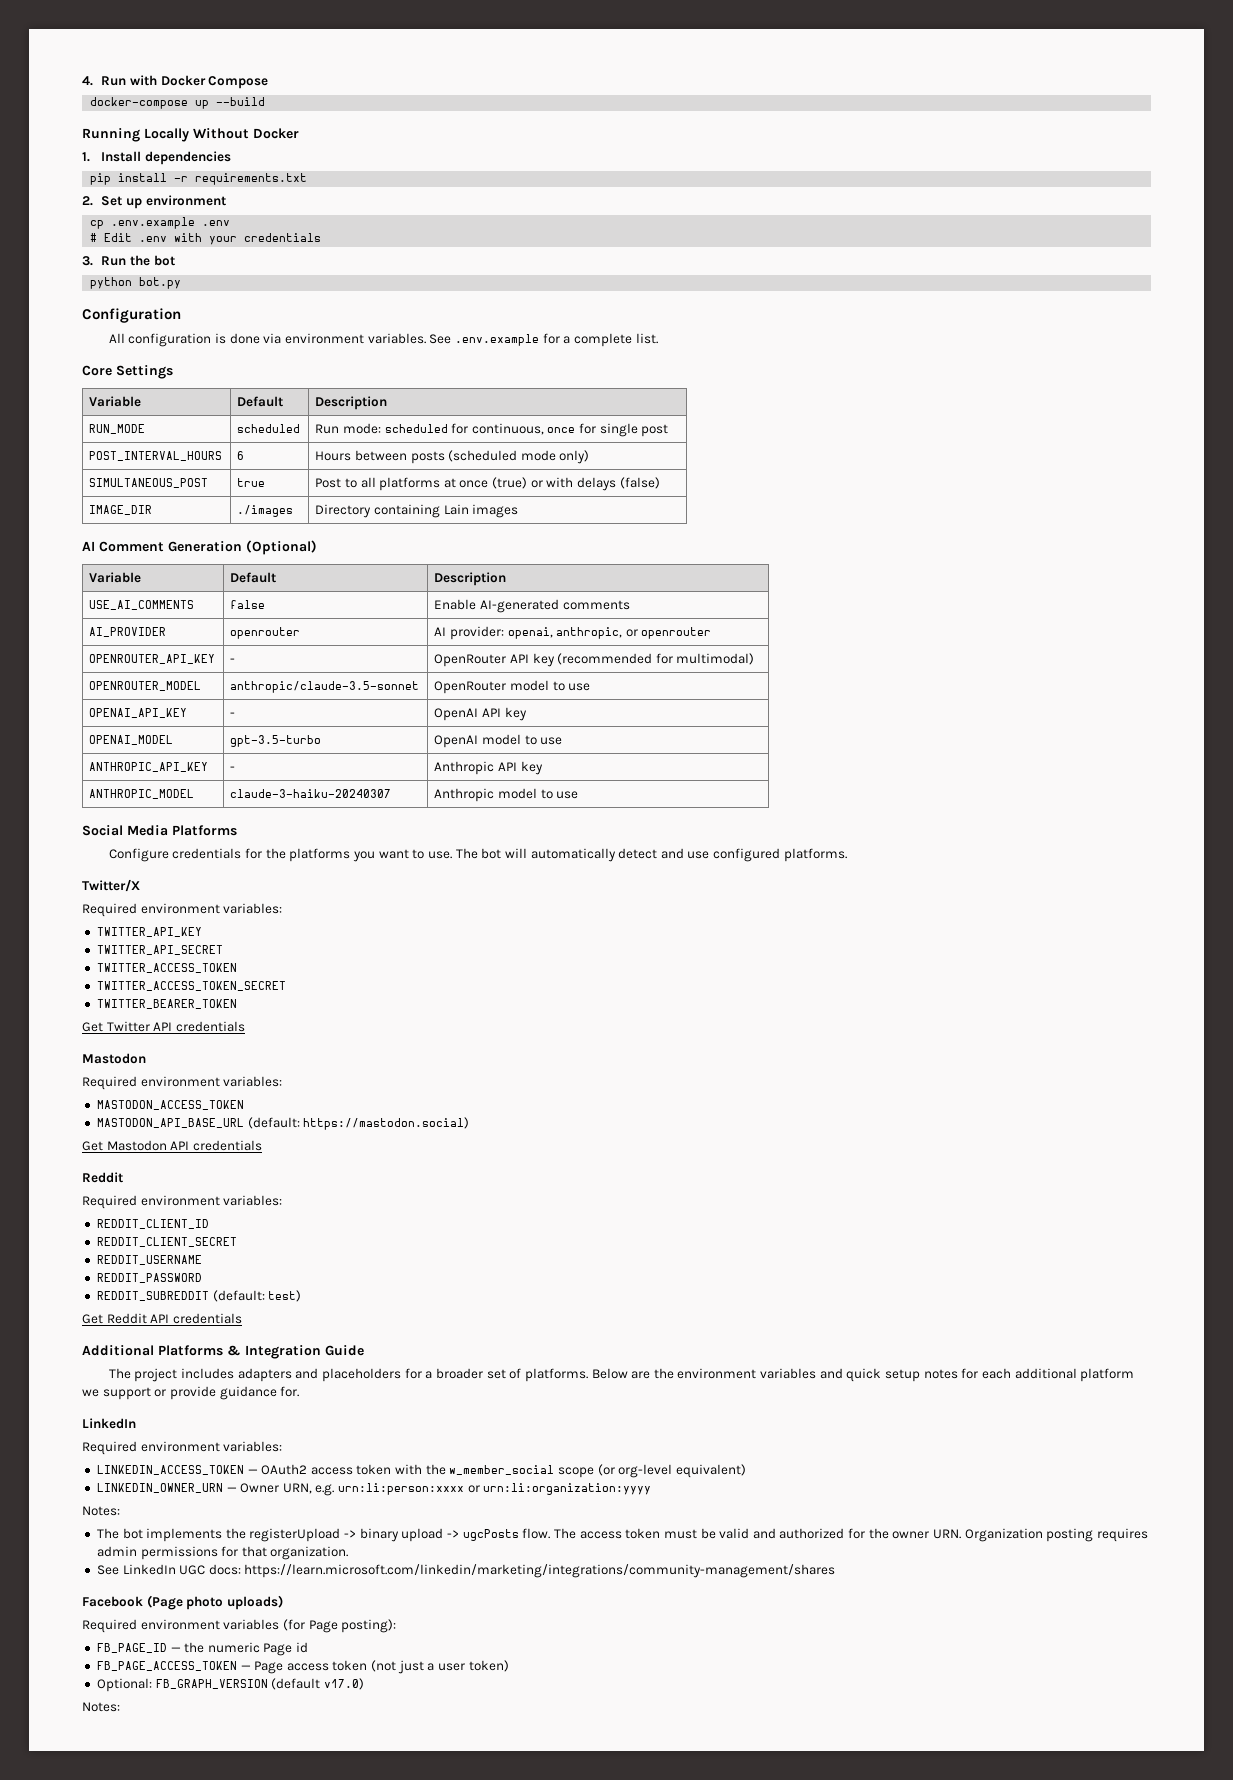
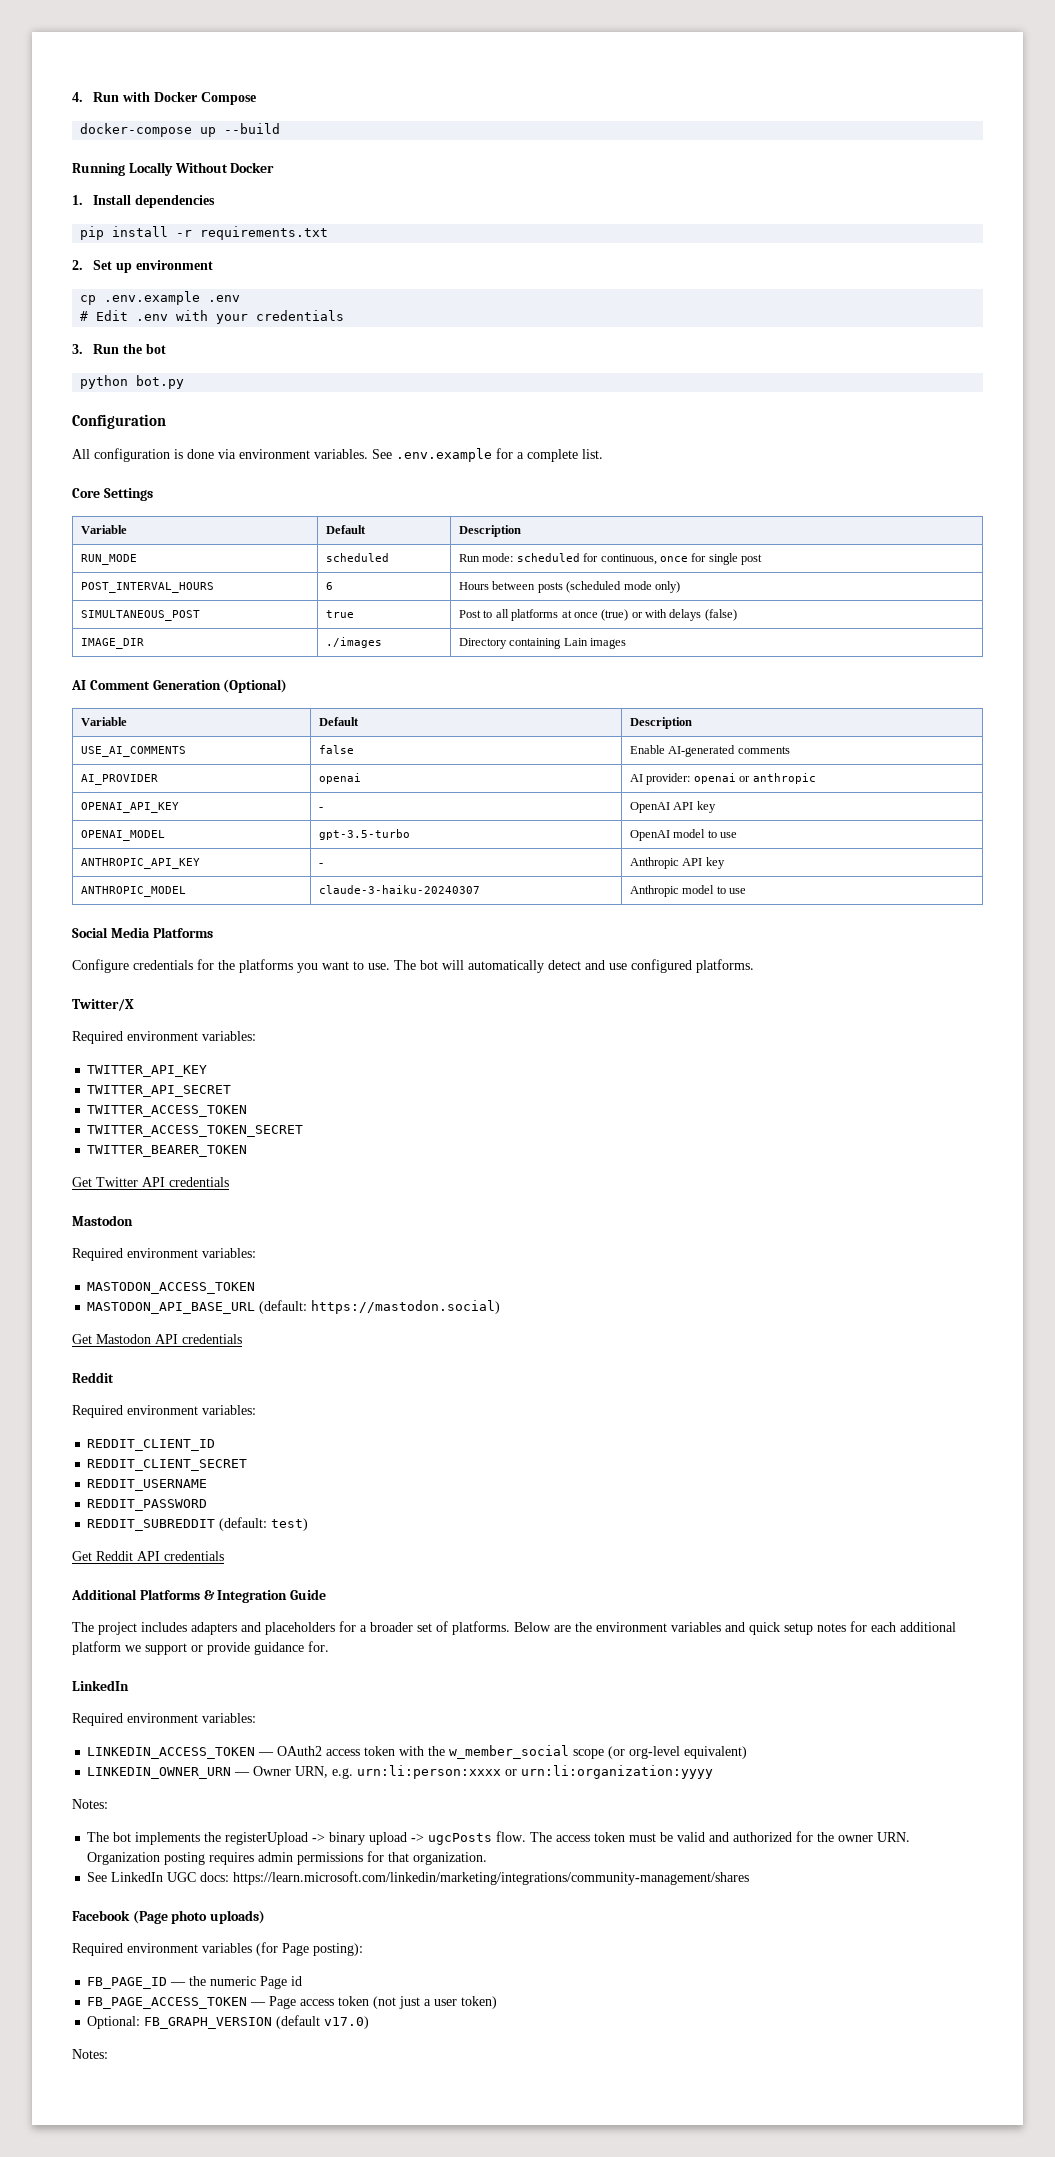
- AI_PROVIDER | openrouter | AI provider: openai, anthropic, or openrouter
- OPENROUTER_API_KEY | - | OpenRouter API key (recommended for multimodal)
- OPENROUTER_MODEL | anthropic/claude-3.5-sonnet | OpenRouter model to use
+ AI_PROVIDER | openai | AI provider: openai or anthropic

